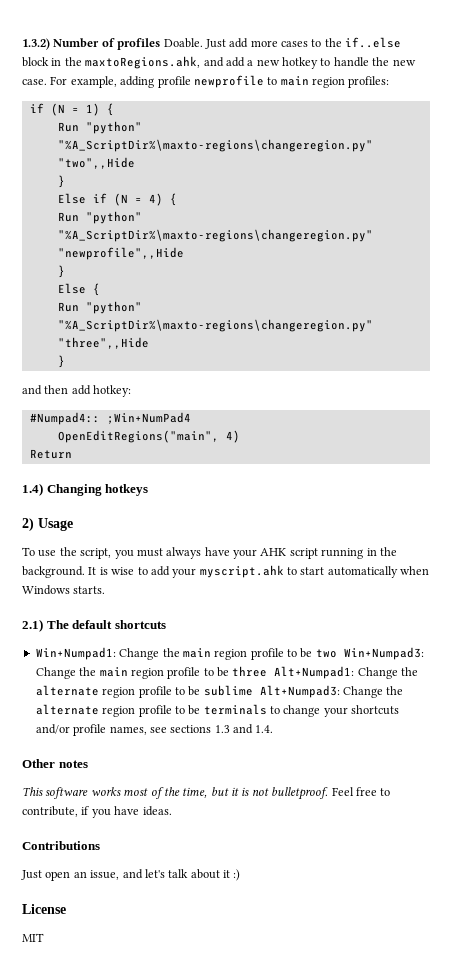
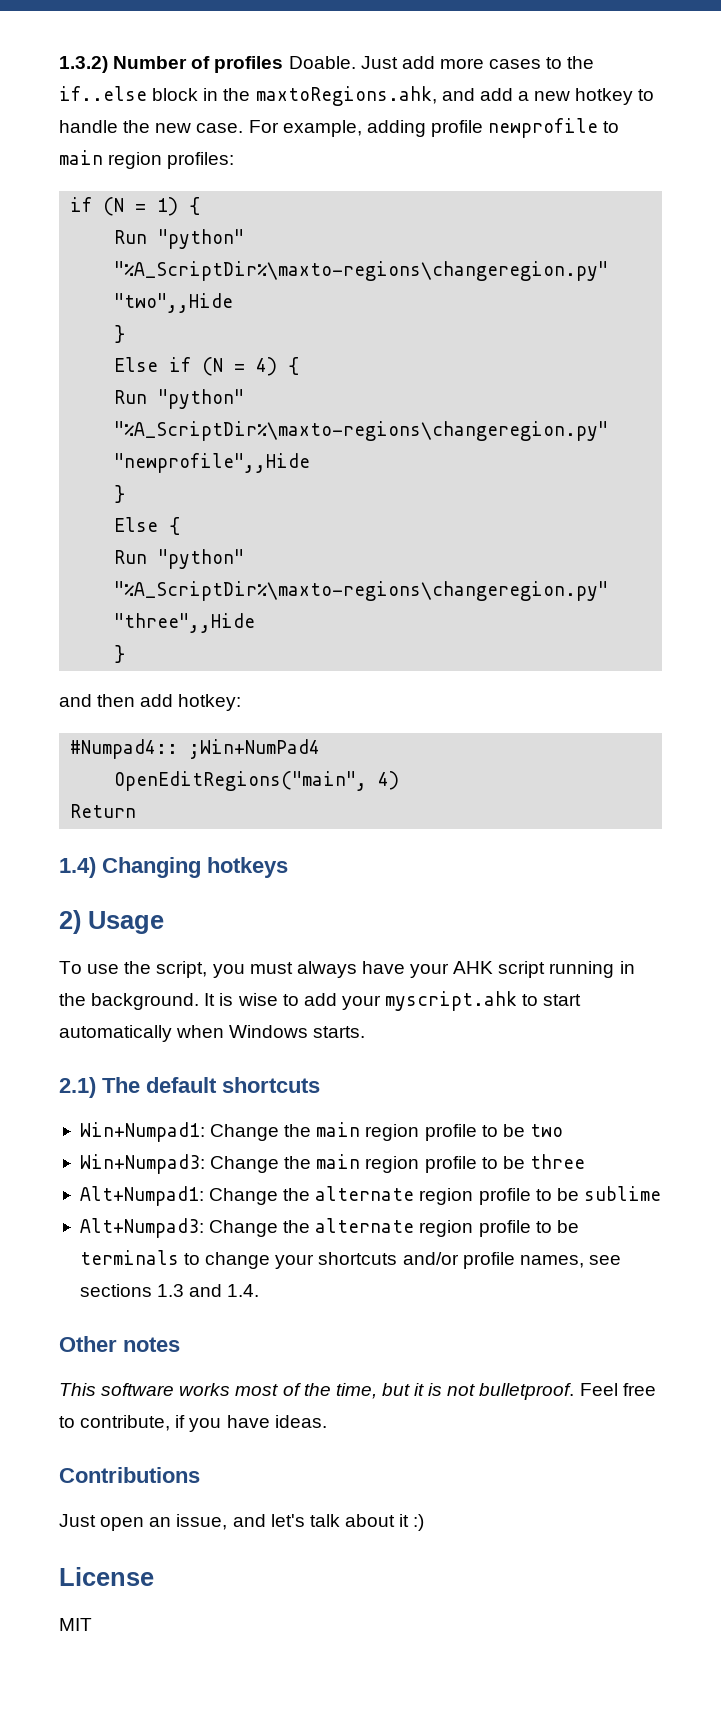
- Win+Numpad1: Change the main region profile to be two Win+Numpad3: Change the main region profile to be three Alt+Numpad1: Change the alternate region profile to be sublime Alt+Numpad3: Change the alternate region profile to be terminals to change your shortcuts and/or profile names, see sections 1.3 and 1.4.
+ Win+Numpad1: Change the main region profile to be two
+ Win+Numpad3: Change the main region profile to be three
+ Alt+Numpad1: Change the alternate region profile to be sublime
+ Alt+Numpad3: Change the alternate region profile to be terminals to change your shortcuts and/or profile names, see sections 1.3 and 1.4.

